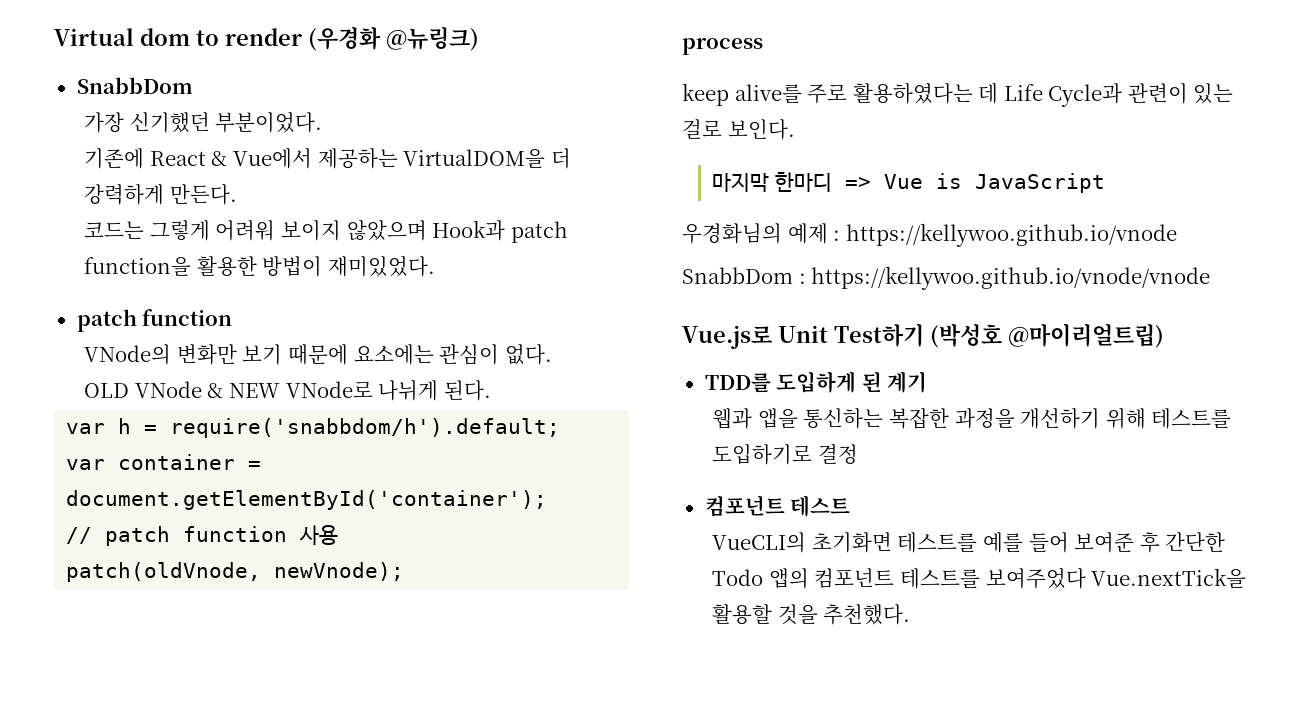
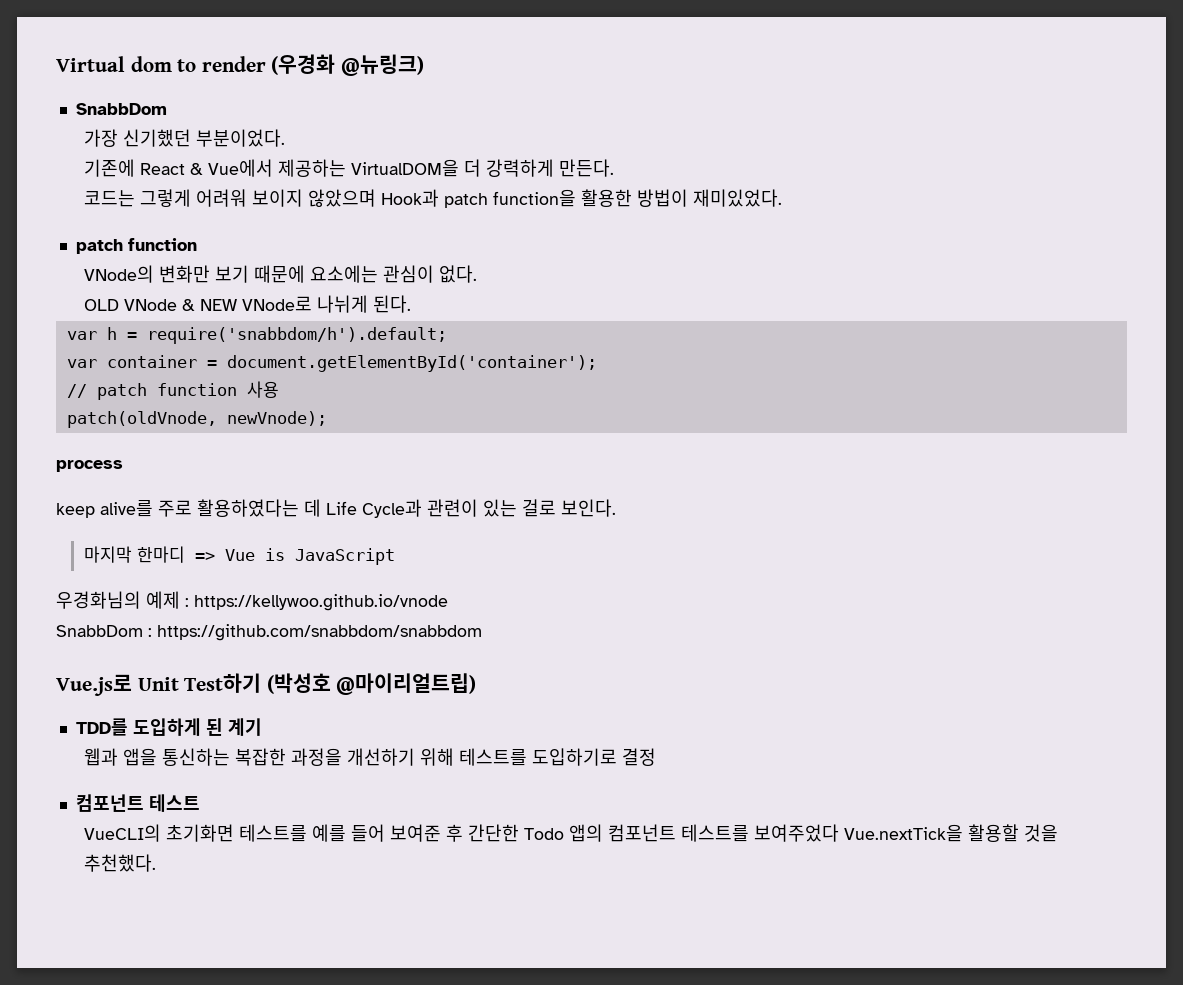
- SnabbDom : https://kellywoo.github.io/vnode/vnode
+ SnabbDom : https://github.com/snabbdom/snabbdom

